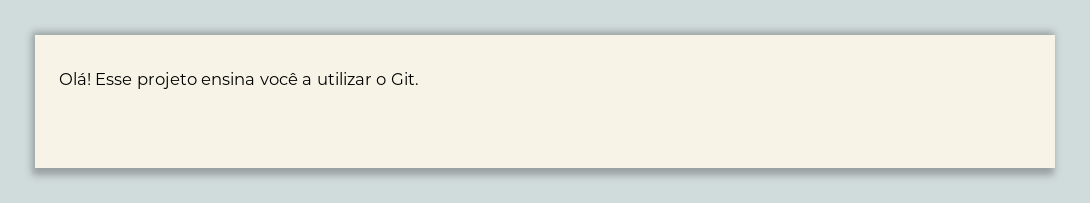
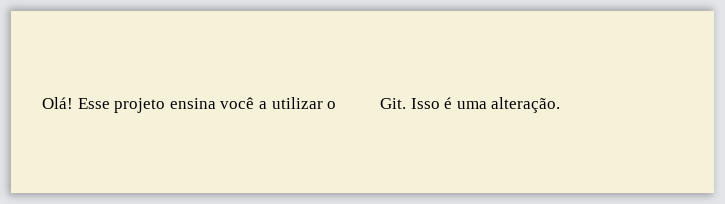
- Esse projeto ensina você a utilizar o Git.
+ Esse projeto ensina você a utilizar o Git. Isso é uma alteração.

